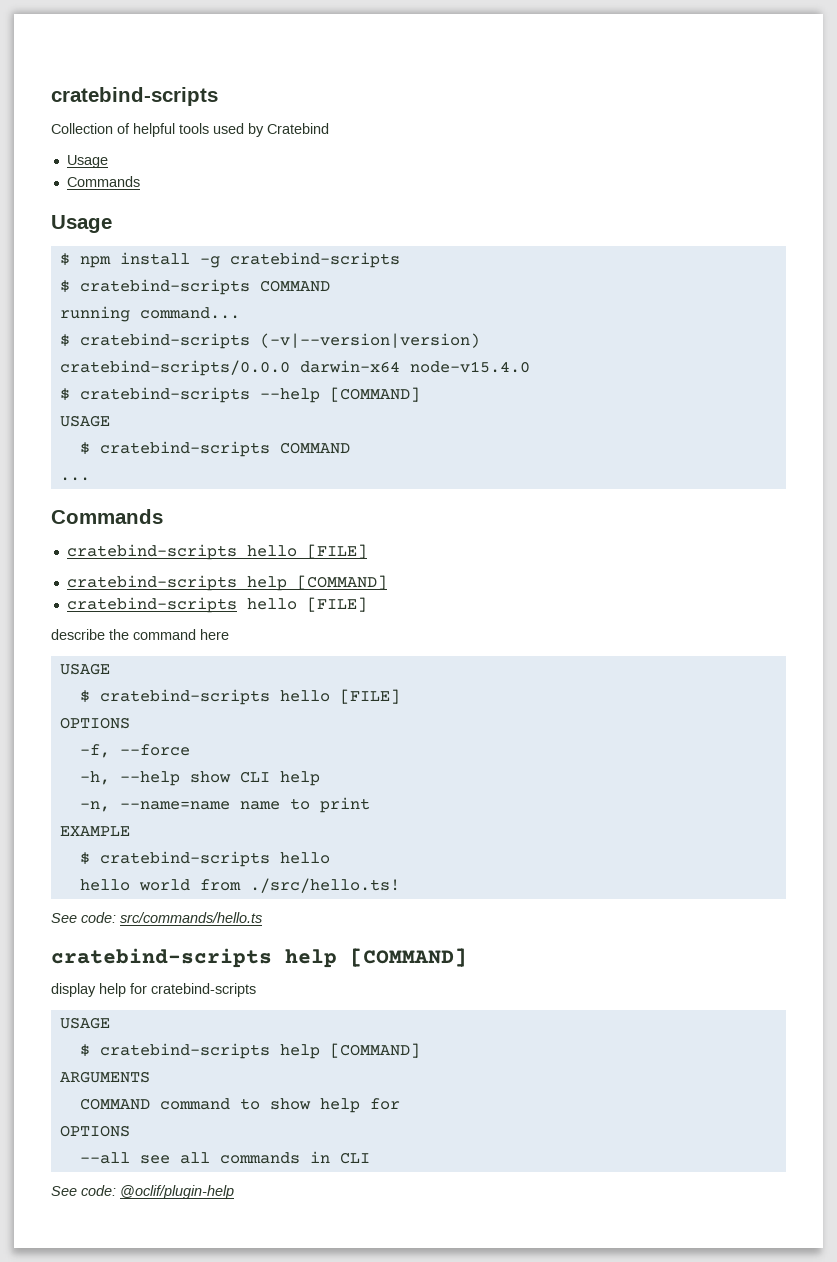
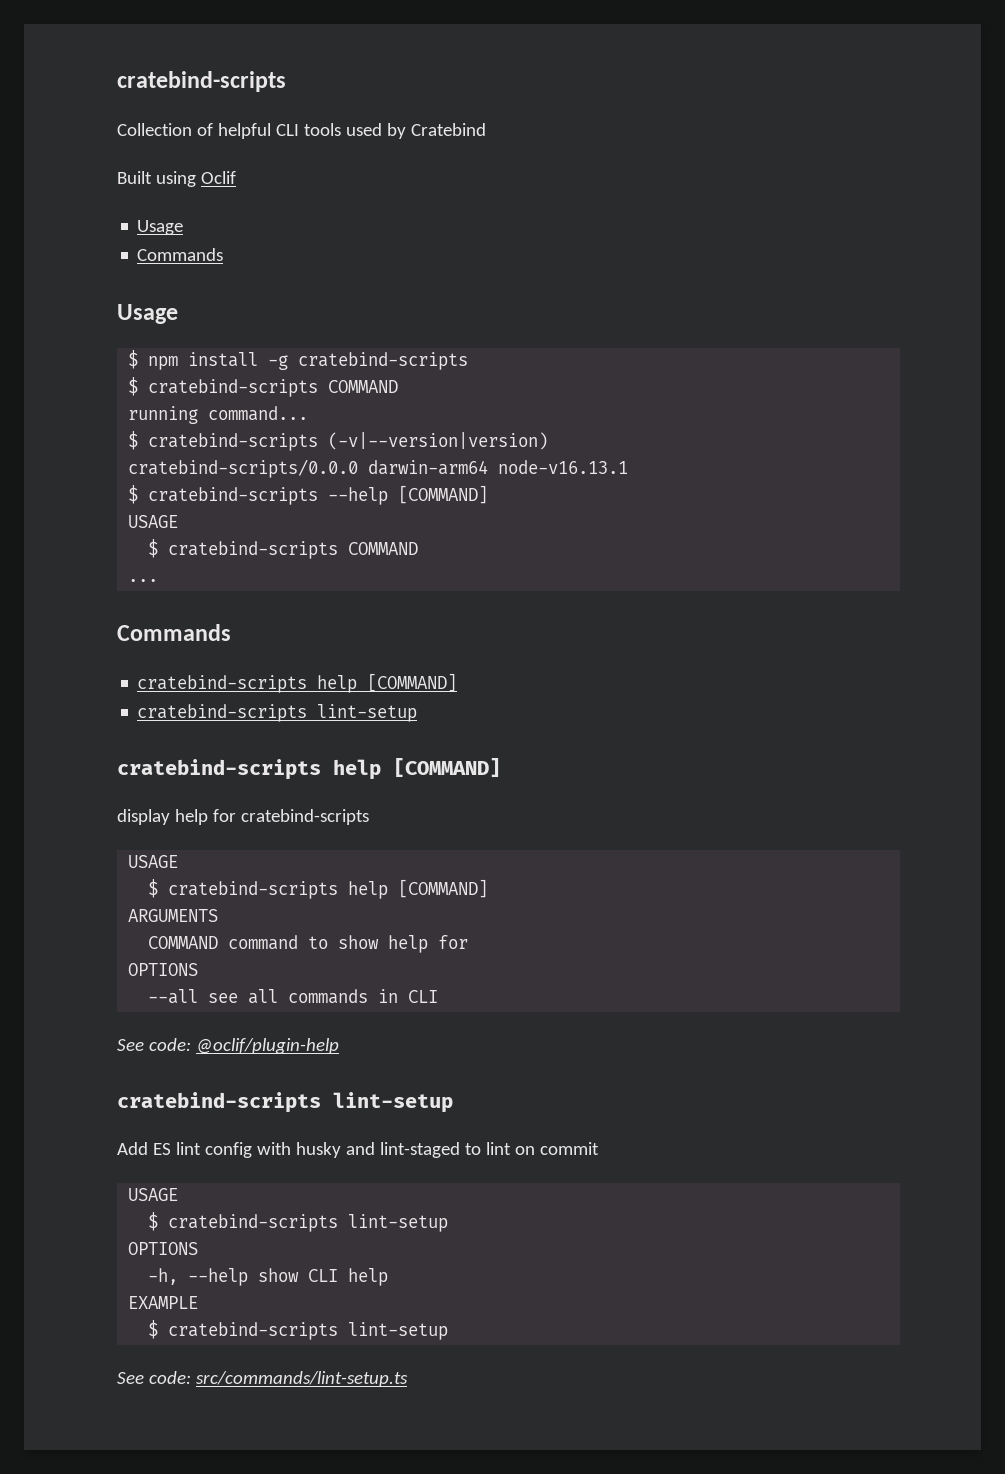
- Collection of helpful tools used by Cratebind
+ Collection of helpful CLI tools used by Cratebind
+ Built using Oclif
- cratebind-scripts/0.0.0 darwin-x64 node-v15.4.0
+ cratebind-scripts/0.0.0 darwin-arm64 node-v16.13.1
  ...
  Commands
- cratebind-scripts hello [FILE]
  cratebind-scripts help [COMMAND]
- cratebind-scripts hello [FILE]
- describe the command here
- USAGE
- $ cratebind-scripts hello [FILE]
- OPTIONS
- -f, --force
- -h, --help show CLI help
- -n, --name=name name to print
- EXAMPLE
- $ cratebind-scripts hello
- hello world from ./src/hello.ts!
- See code: src/commands/hello.ts
+ cratebind-scripts lint-setup
  See code: @oclif/plugin-help
+ cratebind-scripts lint-setup
+ Add ES lint config with husky and lint-staged to lint on commit
+ USAGE
+ $ cratebind-scripts lint-setup
+ OPTIONS
+ -h, --help show CLI help
+ EXAMPLE
+ $ cratebind-scripts lint-setup
+ See code: src/commands/lint-setup.ts

